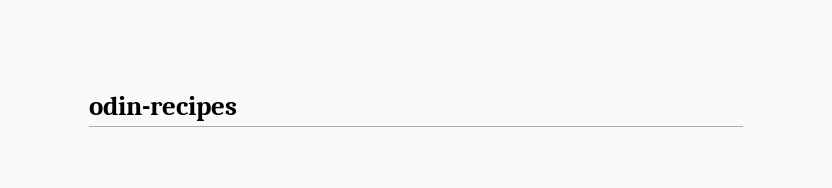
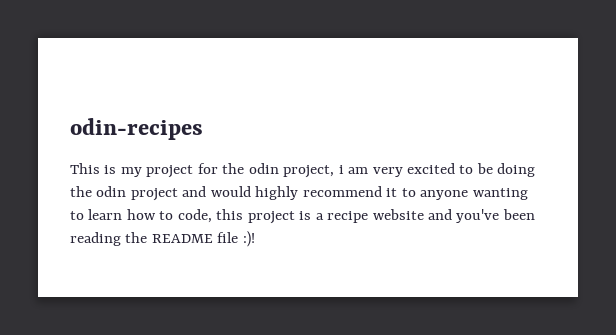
+ This is my project for the odin project, i am very excited to be doing the odin project and would highly recommend it to anyone wanting to learn how to code, this project is a recipe website and you've been reading the README file :)!

